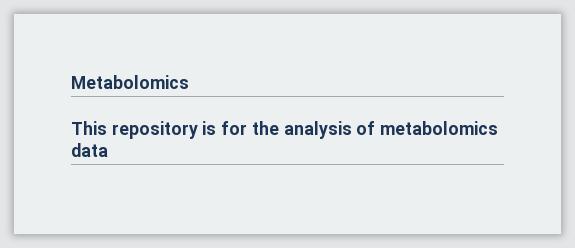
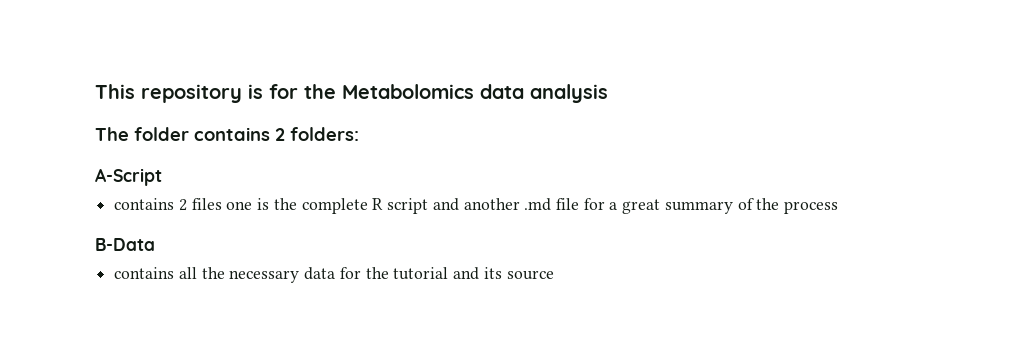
- Metabolomics
- This repository is for the analysis of metabolomics data
+ This repository is for the Metabolomics data analysis
+ The folder contains 2 folders:
+ A-Script
+ contains 2 files one is the complete R script and another .md file for a great summary of the process
+ B-Data
+ contains all the necessary data for the tutorial and its source

